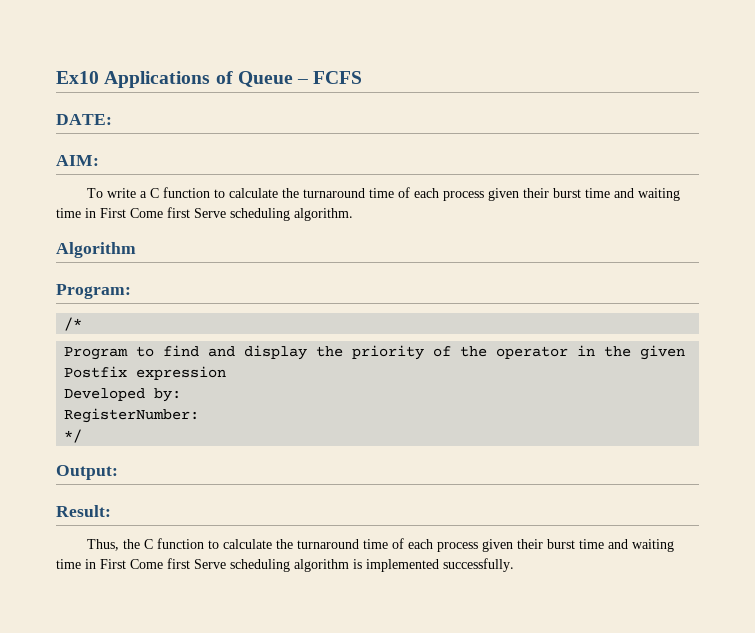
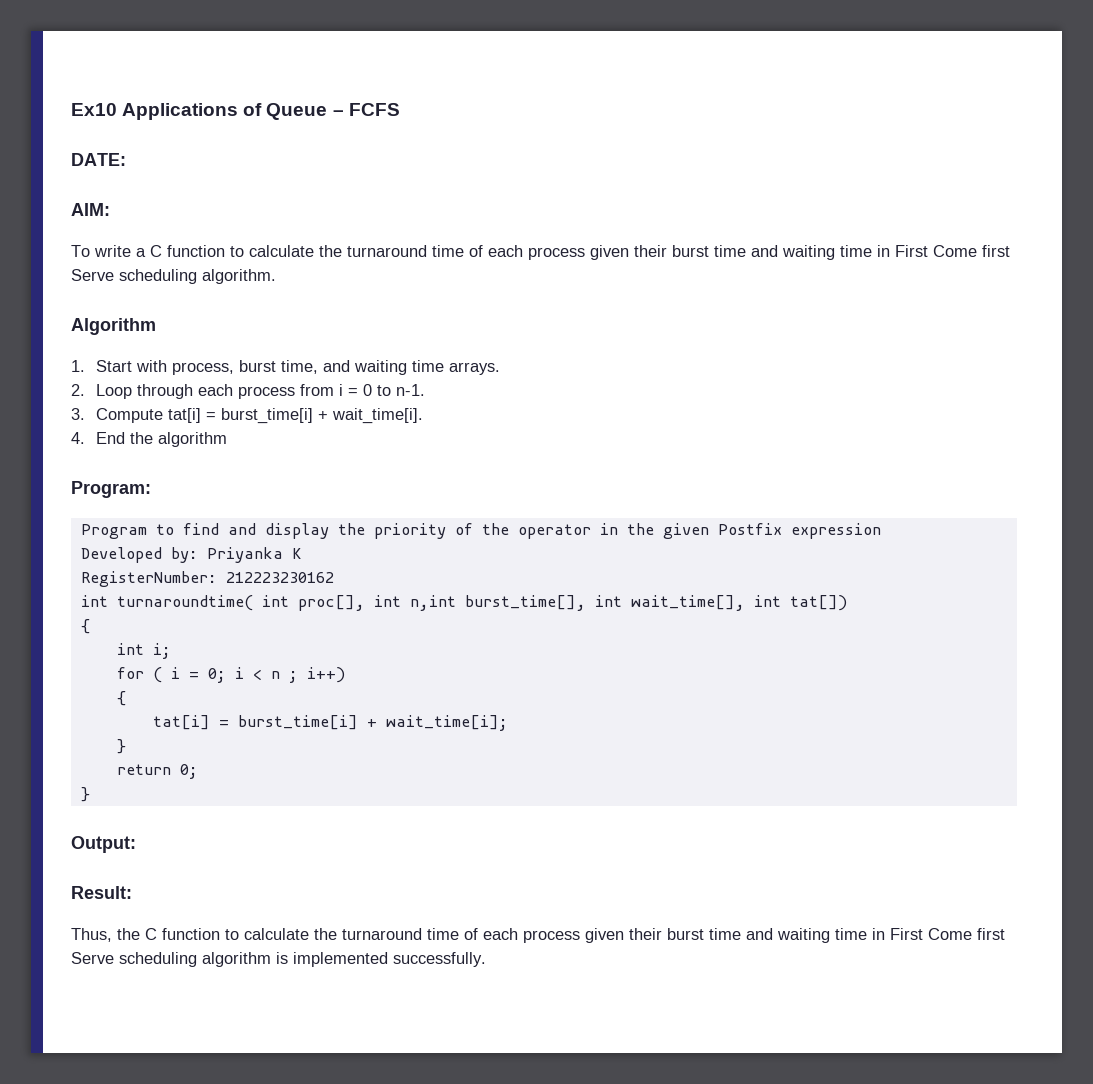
+ 1. Start with process, burst time, and waiting time arrays.
+ 2. Loop through each process from i = 0 to n-1.
+ 3. Compute tat[i] = burst_time[i] + wait_time[i].
+ 4. End the algorithm
- /*
- Developed by:
+ Developed by: Priyanka K
- RegisterNumber:
- */
+ RegisterNumber: 212223230162
+ int turnaroundtime( int proc[], int n,int burst_time[], int wait_time[], int tat[])
+ {
+ int i;
+ for ( i = 0; i < n ; i++)
+ {
+ tat[i] = burst_time[i] + wait_time[i];
+ }
+ return 0;
+ }

